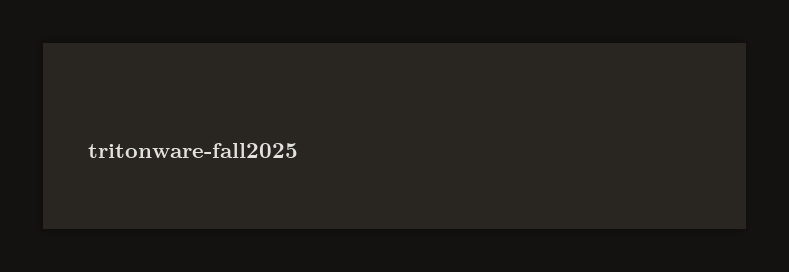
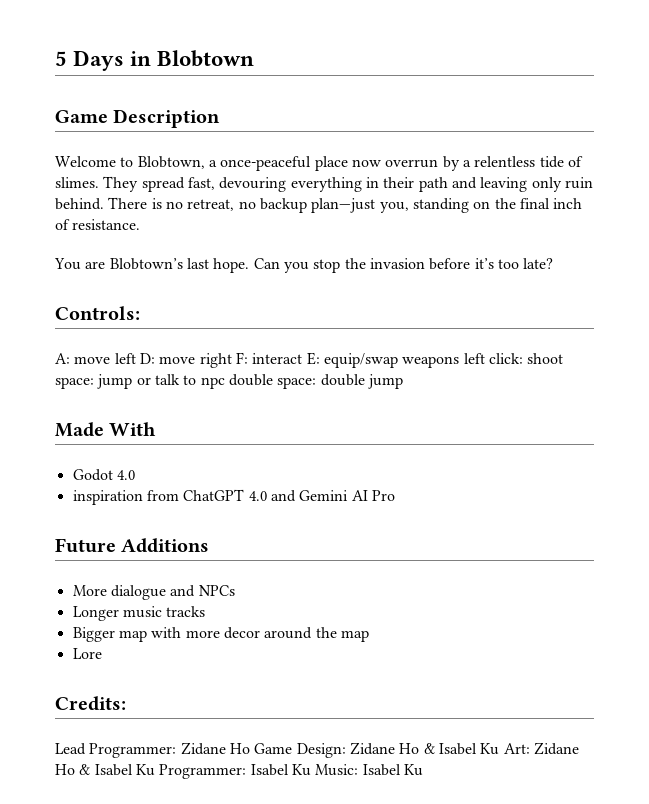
- tritonware-fall2025
+ 5 Days in Blobtown
+ Game Description
+ Welcome to Blobtown, a once-peaceful place now overrun by a relentless tide of slimes. They spread fast, devouring everything in their path and leaving only ruin behind. There is no retreat, no backup plan—just you, standing on the final inch of resistance.
+ You are Blobtown’s last hope. Can you stop the invasion before it’s too late?
+ Controls:
+ A: move left D: move right F: interact E: equip/swap weapons left click: shoot space: jump or talk to npc double space: double jump
+ Made With
+ Godot 4.0
+ inspiration from ChatGPT 4.0 and Gemini AI Pro
+ Future Additions
+ More dialogue and NPCs
+ Longer music tracks
+ Bigger map with more decor around the map
+ Lore
+ Credits:
+ Lead Programmer: Zidane Ho Game Design: Zidane Ho & Isabel Ku Art: Zidane Ho & Isabel Ku Programmer: Isabel Ku Music: Isabel Ku

